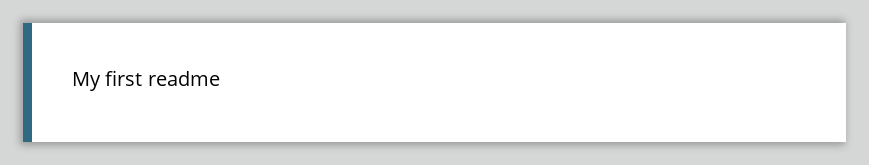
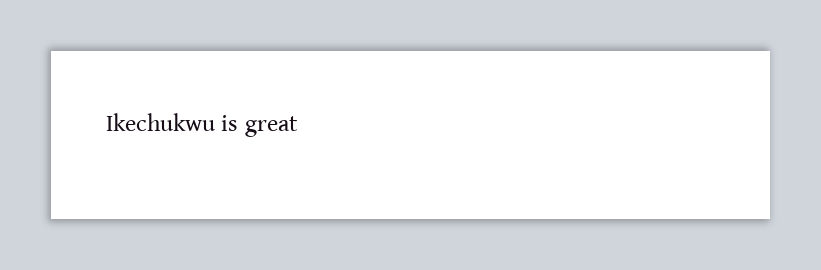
- My first readme
+ Ikechukwu is great

